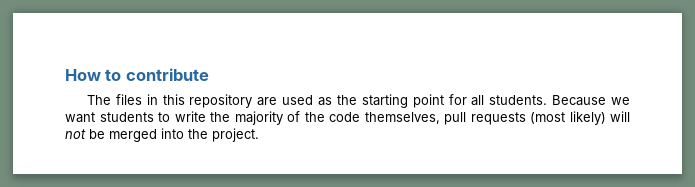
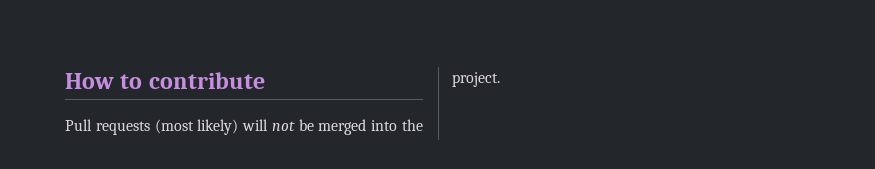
- The files in this repository are used as the starting point for all students. Because we want students to write the majority of the code themselves, pull requests (most likely) will not be merged into the project.
+ Pull requests (most likely) will not be merged into the project.

